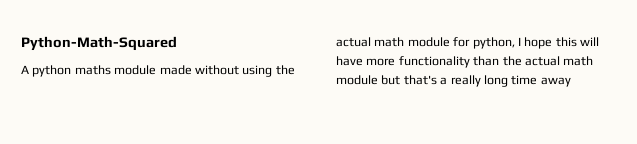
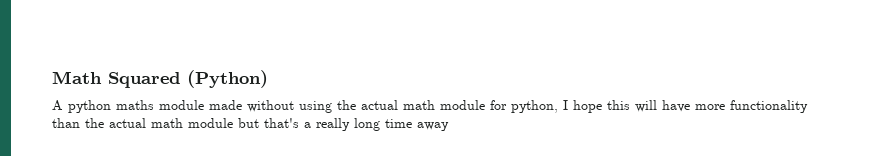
- Python-Math-Squared
+ Math Squared (Python)

